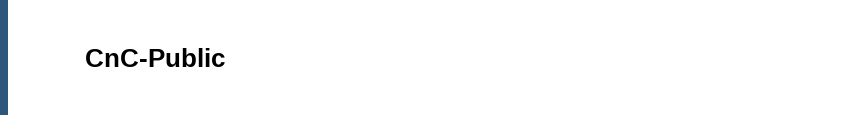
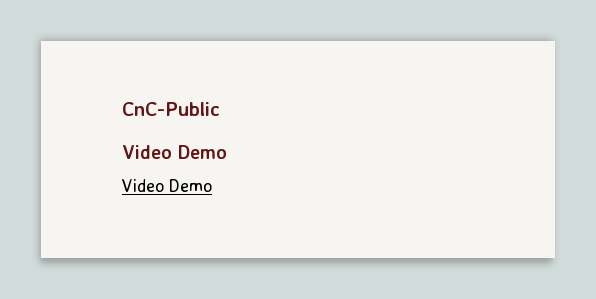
  CnC-Public
+ Video Demo
+ Video Demo

